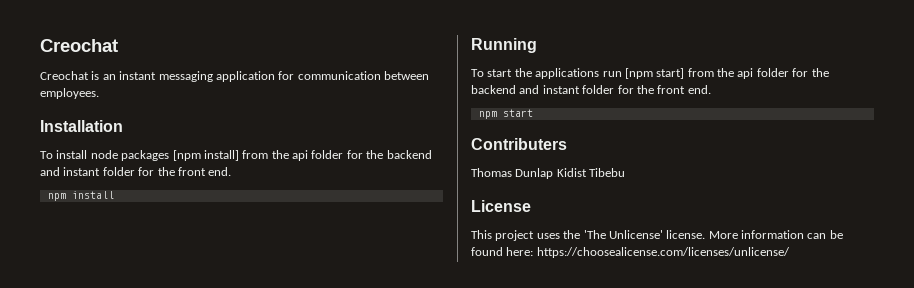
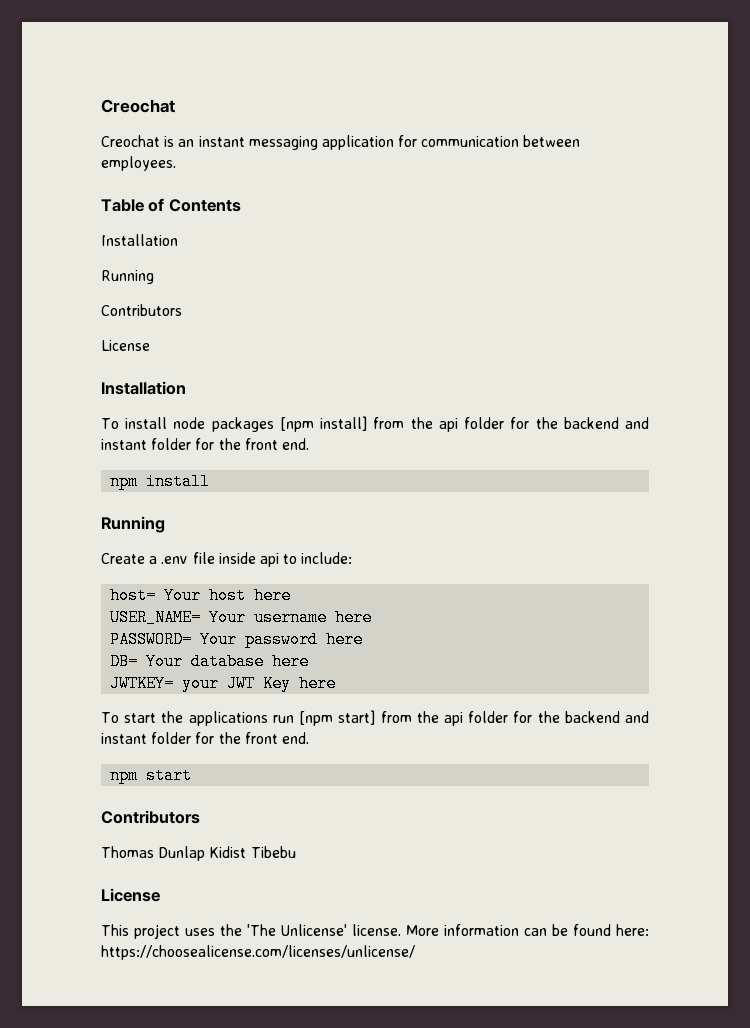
+ Table of Contents
+ Installation
+ Running
+ Contributors
+ License
+ Create a .env file inside api to include:
+ host= Your host here
+ USER_NAME= Your username here
+ PASSWORD= Your password here
+ DB= Your database here
+ JWTKEY= your JWT Key here
  npm start
- Contributers
+ Contributors

